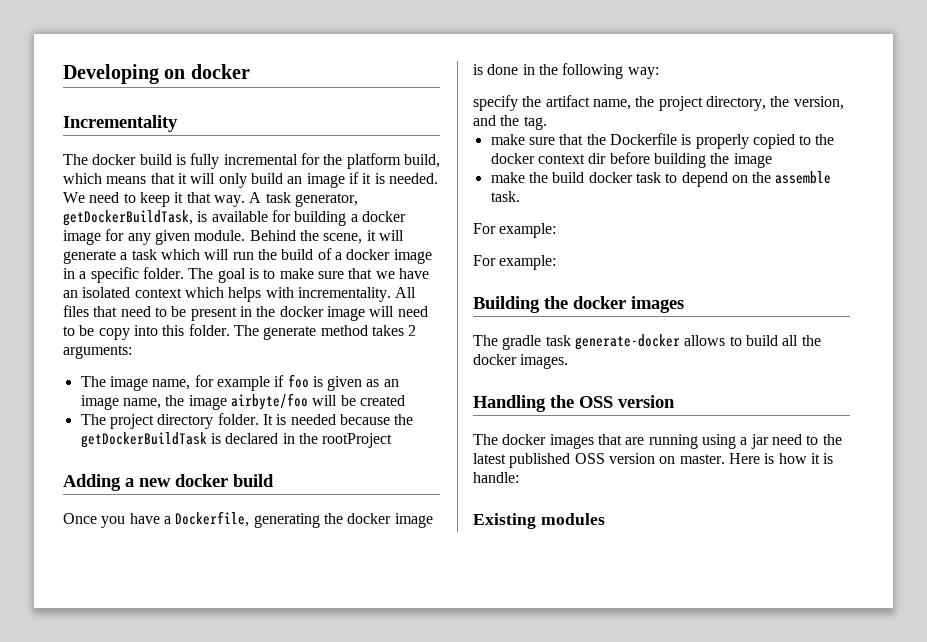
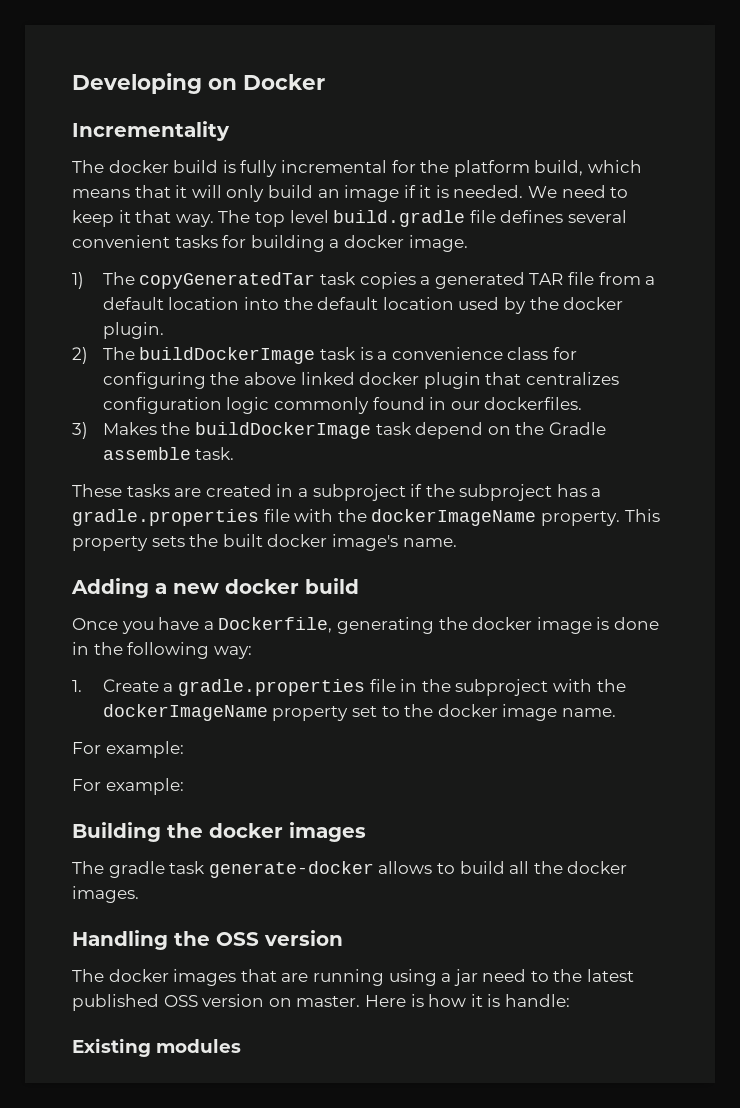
- Developing on docker
+ Developing on Docker
- A task generator, getDockerBuildTask, is available for building a docker image for any given module. Behind the scene, it will generate a task which will run the build of a docker image in a specific folder. The goal is to make sure that we have an isolated context which helps with incrementality. All files that need to be present in the docker image will need to be copy into this folder. The generate method takes 2 arguments:
- The image name, for example if foo is given as an image name, the image airbyte/foo will be created
- The project directory folder. It is needed because the getDockerBuildTask is declared in the rootProject
+ The top level build.gradle file defines several convenient tasks for building a docker image.
+ 1) The copyGeneratedTar task copies a generated TAR file from a default location into the default location used by the docker plugin.
+ 2) The buildDockerImage task is a convenience class for configuring the above linked docker plugin that centralizes configuration logic commonly found in our dockerfiles.
+ 3) Makes the buildDockerImage task depend on the Gradle assemble task.
+ These tasks are created in a subproject if the subproject has a gradle.properties file with the dockerImageName property. This property sets the built docker image's name.
- specify the artifact name, the project directory, the version, and the tag.
- make sure that the Dockerfile is properly copied to the docker context dir before building the image
- make the build docker task to depend on the assemble task.
+ 1. Create a gradle.properties file in the subproject with the dockerImageName property set to the docker image name.

